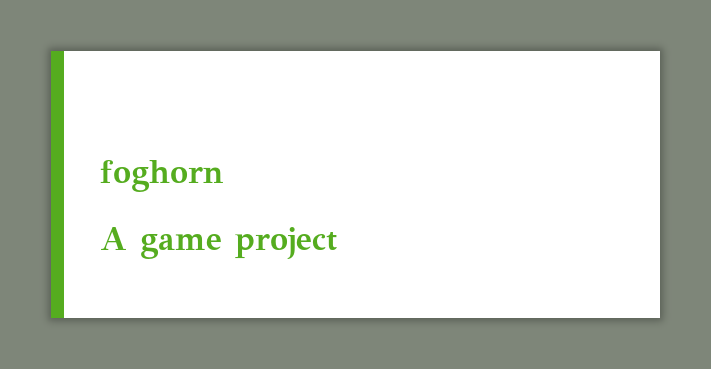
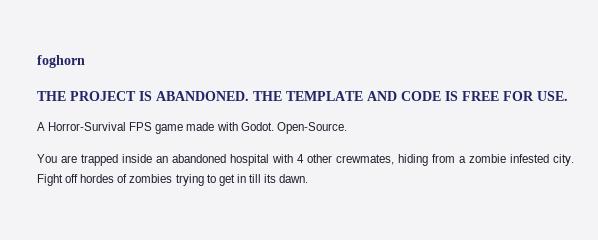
- A game project
+ THE PROJECT IS ABANDONED. THE TEMPLATE AND CODE IS FREE FOR USE.
+ A Horror-Survival FPS game made with Godot. Open-Source.
+ You are trapped inside an abandoned hospital with 4 other crewmates, hiding from a zombie infested city. Fight off hordes of zombies trying to get in till its dawn.

